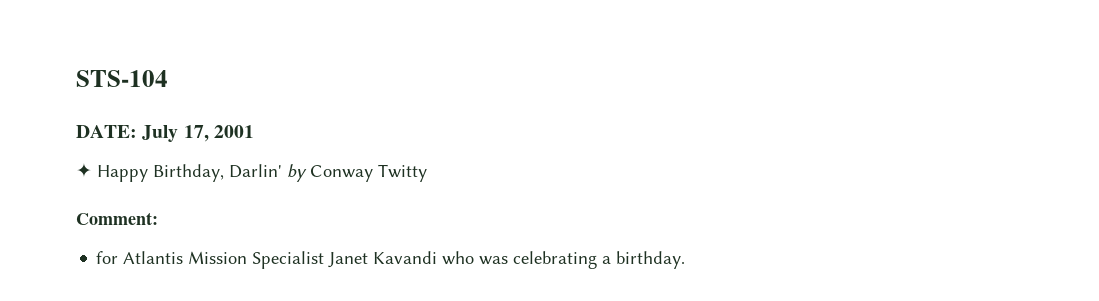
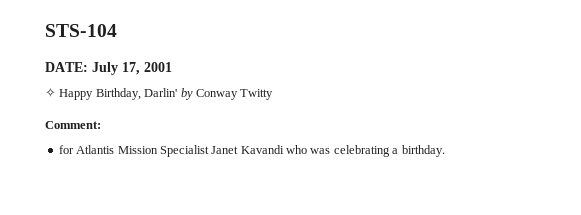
- ✦ Happy Birthday, Darlin' by Conway Twitty
+ ✧ Happy Birthday, Darlin' by Conway Twitty

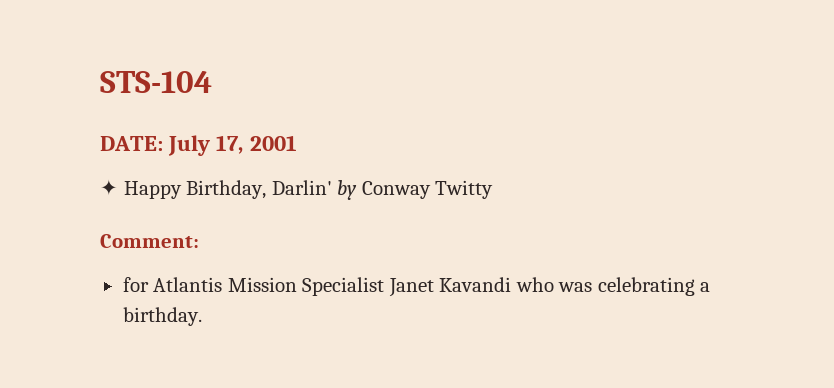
- ✧ Happy Birthday, Darlin' by Conway Twitty
+ ✦ Happy Birthday, Darlin' by Conway Twitty

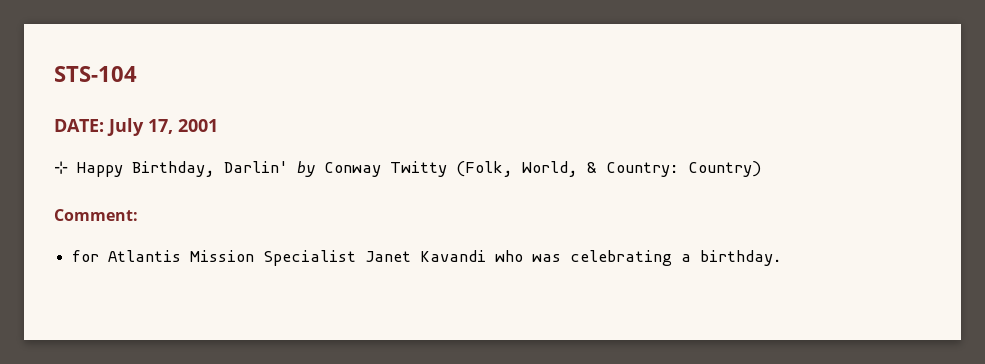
- ✦ Happy Birthday, Darlin' by Conway Twitty
+ ⊹ Happy Birthday, Darlin' by Conway Twitty (Folk, World, & Country: Country)

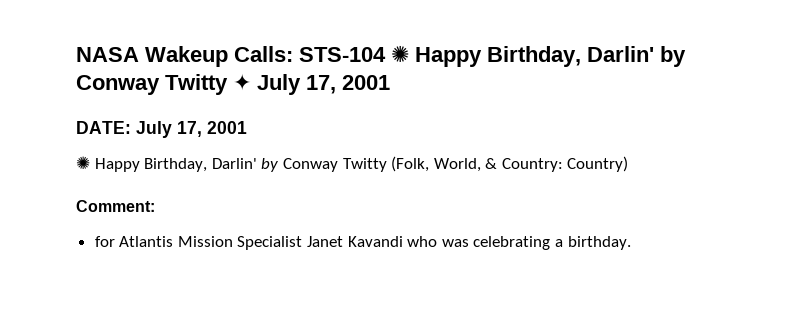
- STS-104
+ NASA Wakeup Calls: STS-104 ✺ Happy Birthday, Darlin' by Conway Twitty ✦ July 17, 2001
- ⊹ Happy Birthday, Darlin' by Conway Twitty (Folk, World, & Country: Country)
+ ✺ Happy Birthday, Darlin' by Conway Twitty (Folk, World, & Country: Country)

